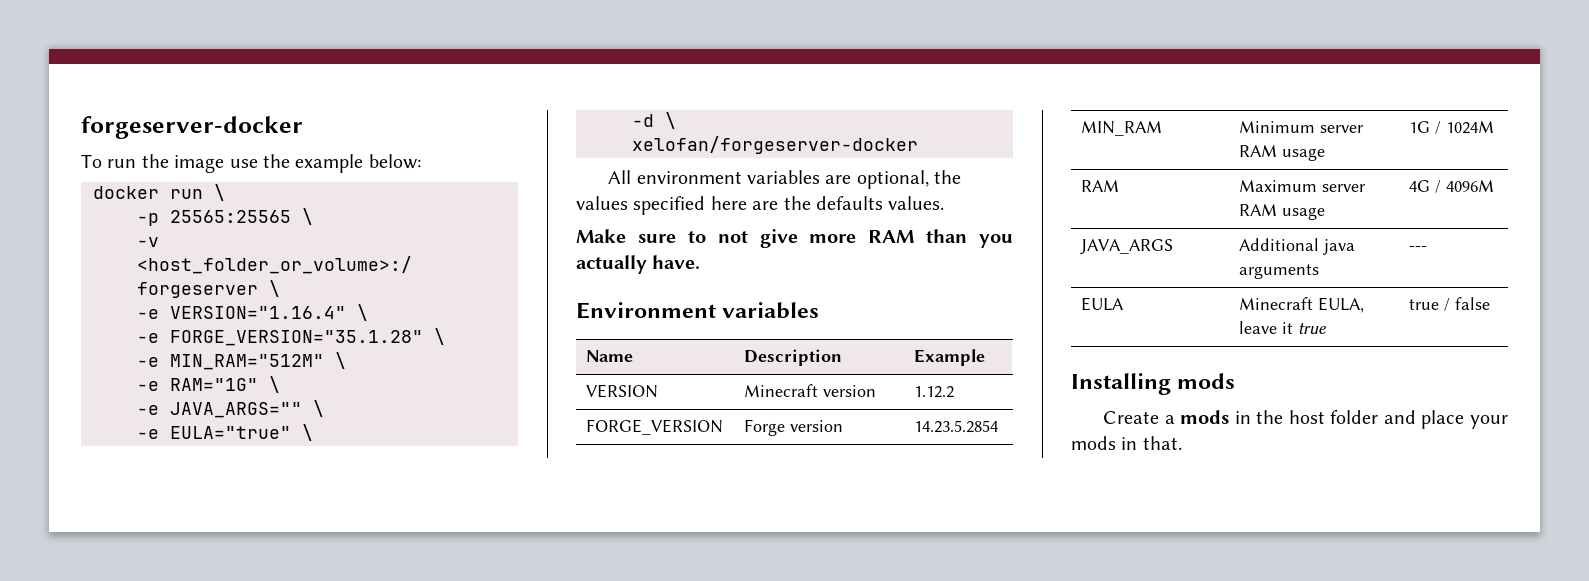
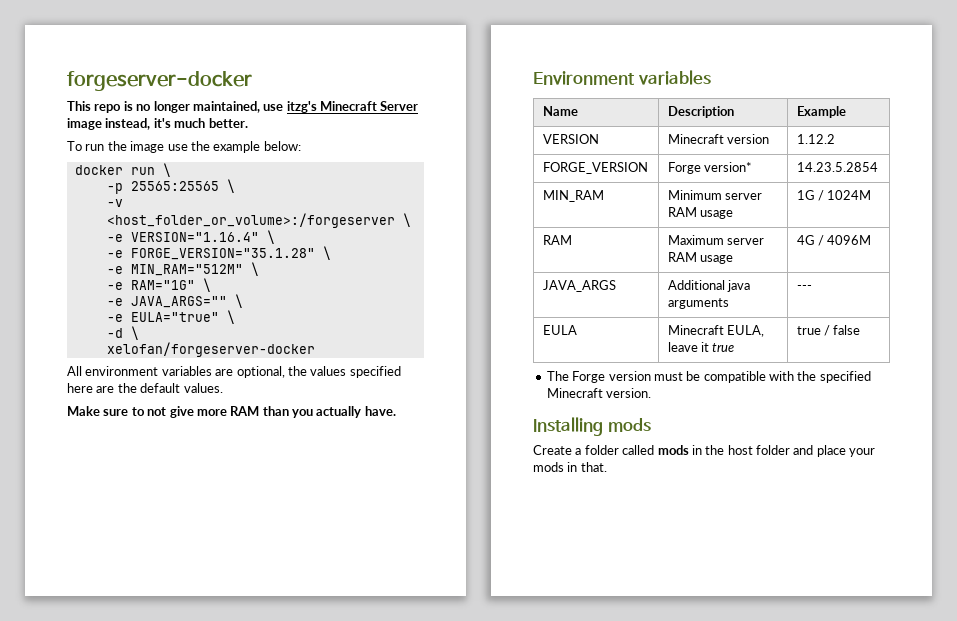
+ This repo is no longer maintained, use itzg's Minecraft Server image instead, it's much better.
- All environment variables are optional, the values specified here are the defaults values.
+ All environment variables are optional, the values specified here are the default values.
- FORGE_VERSION | Forge version | 14.23.5.2854
+ FORGE_VERSION | Forge version* | 14.23.5.2854
+ The Forge version must be compatible with the specified Minecraft version.
- Create a mods in the host folder and place your mods in that.
+ Create a folder called mods in the host folder and place your mods in that.

